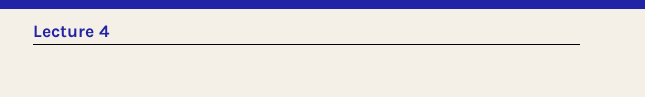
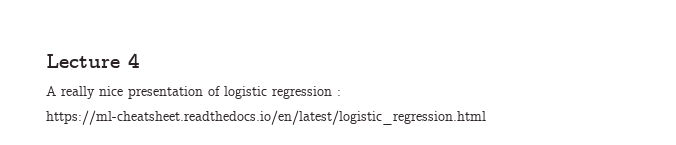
+ A really nice presentation of logistic regression :
+ https://ml-cheatsheet.readthedocs.io/en/latest/logistic_regression.html

